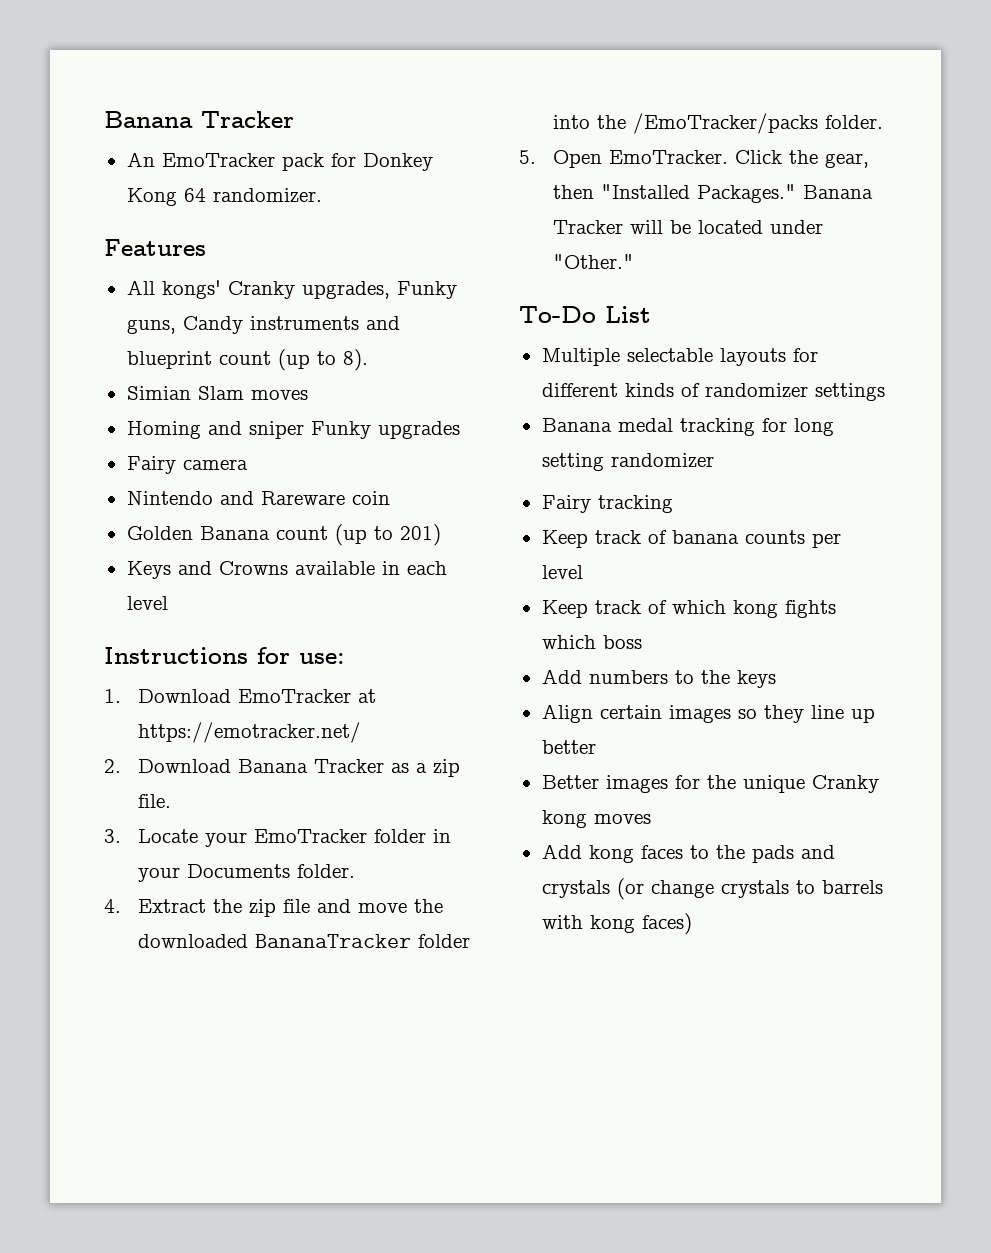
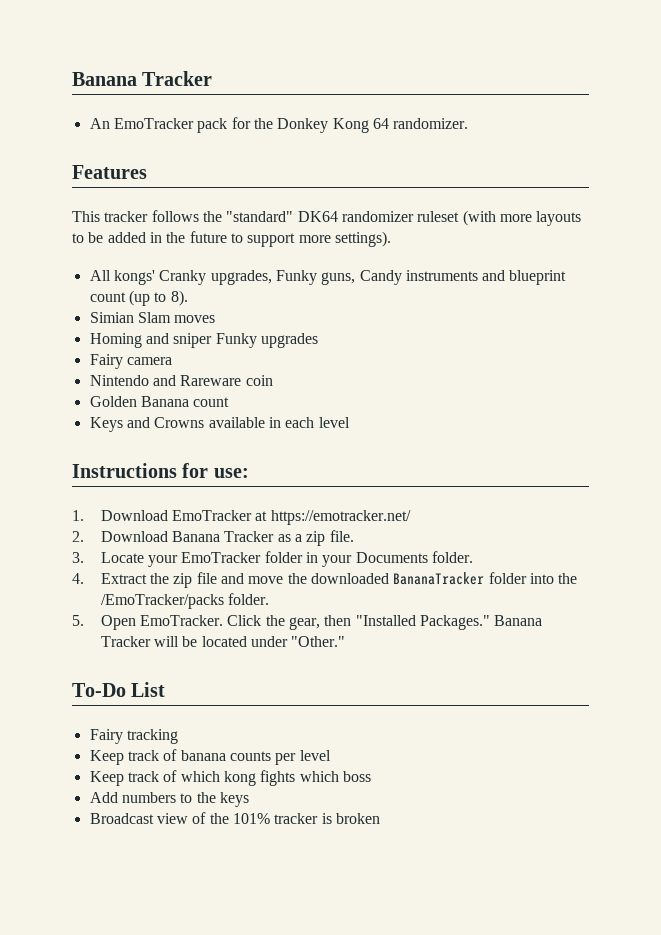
- An EmoTracker pack for Donkey Kong 64 randomizer.
+ An EmoTracker pack for the Donkey Kong 64 randomizer.
+ This tracker follows the "standard" DK64 randomizer ruleset (with more layouts to be added in the future to support more settings).
- Golden Banana count (up to 201)
+ Golden Banana count
- Multiple selectable layouts for different kinds of randomizer settings
- Banana medal tracking for long setting randomizer
- Align certain images so they line up better
- Better images for the unique Cranky kong moves
- Add kong faces to the pads and crystals (or change crystals to barrels with kong faces)
+ Broadcast view of the 101% tracker is broken

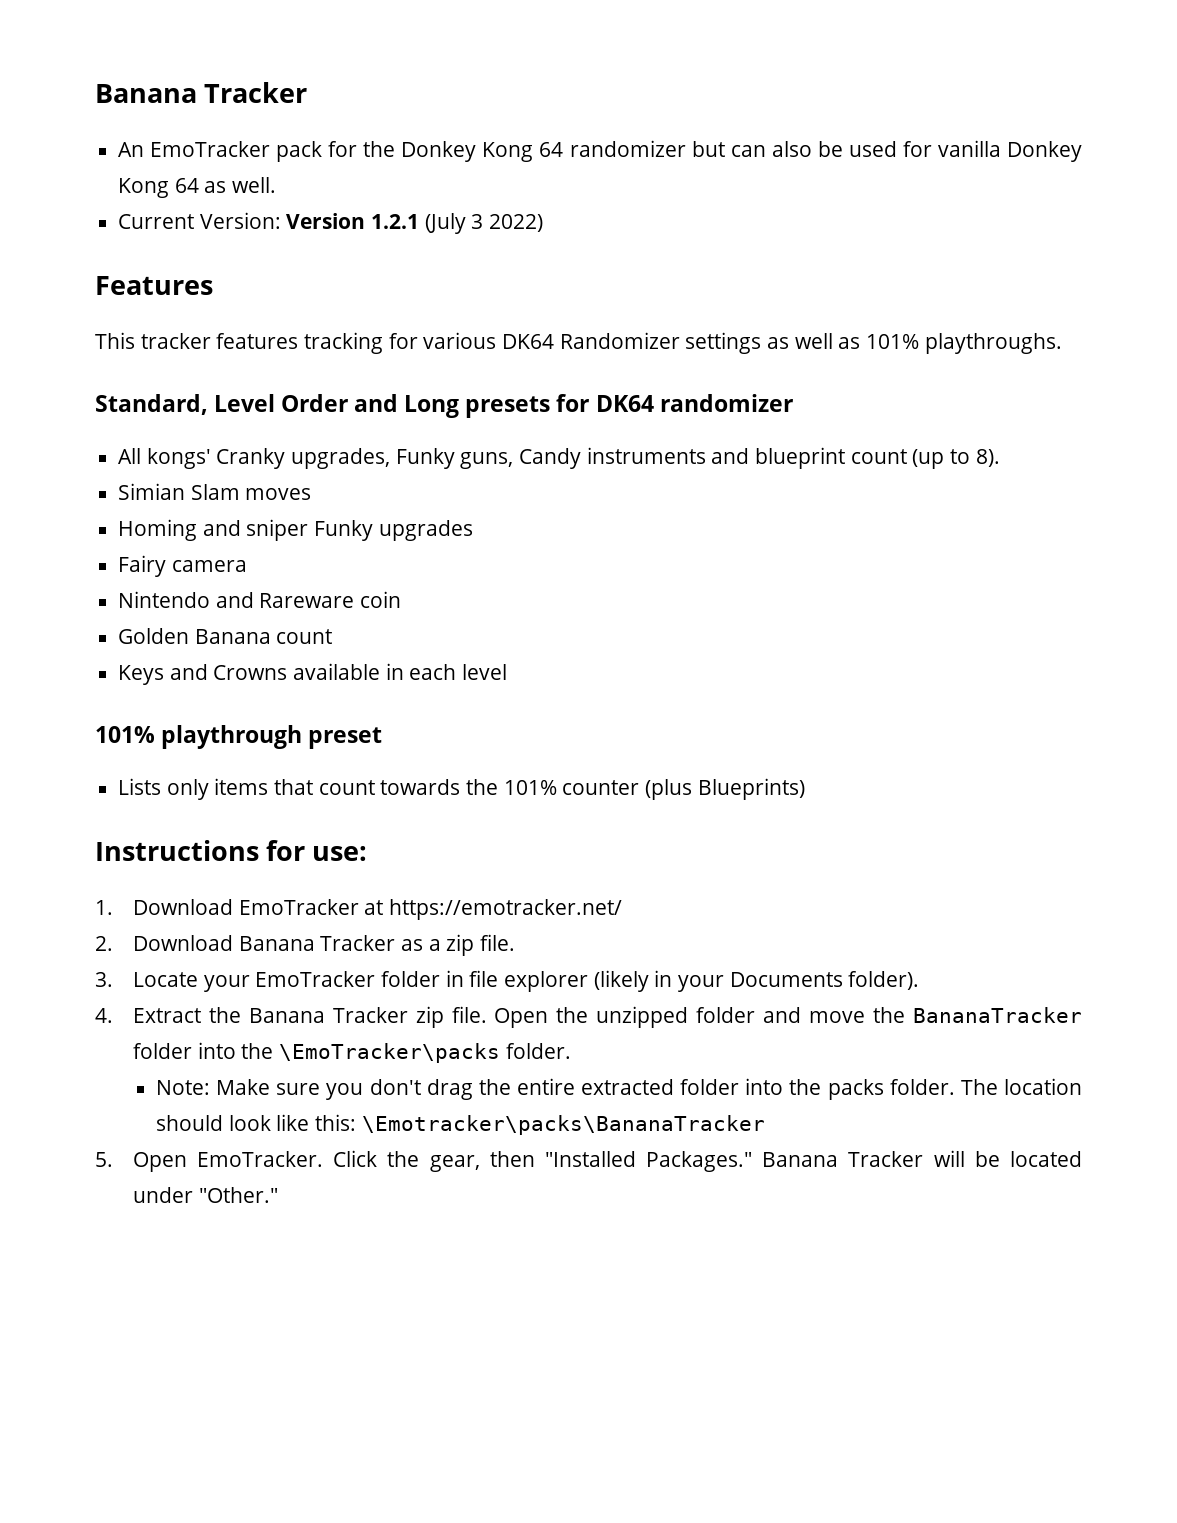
- An EmoTracker pack for the Donkey Kong 64 randomizer.
+ An EmoTracker pack for the Donkey Kong 64 randomizer but can also be used for vanilla Donkey Kong 64 as well.
+ Current Version: Version 1.2.1 (July 3 2022)
  Features
- This tracker follows the "standard" DK64 randomizer ruleset (with more layouts to be added in the future to support more settings).
+ This tracker features tracking for various DK64 Randomizer settings as well as 101% playthroughs.
+ Standard, Level Order and Long presets for DK64 randomizer
+ 101% playthrough preset
+ Lists only items that count towards the 101% counter (plus Blueprints)
- 3. Locate your EmoTracker folder in your Documents folder.
+ 3. Locate your EmoTracker folder in file explorer (likely in your Documents folder).
- 4. Extract the zip file and move the downloaded BananaTracker folder into the /EmoTracker/packs folder.
+ 4. Extract the Banana Tracker zip file. Open the unzipped folder and move the BananaTracker folder into the \EmoTracker\packs folder.
+ Note: Make sure you don't drag the entire extracted folder into the packs folder. The location should look like this: \Emotracker\packs\BananaTracker
- To-Do List
- Fairy tracking
- Keep track of banana counts per level
- Keep track of which kong fights which boss
- Add numbers to the keys
- Broadcast view of the 101% tracker is broken

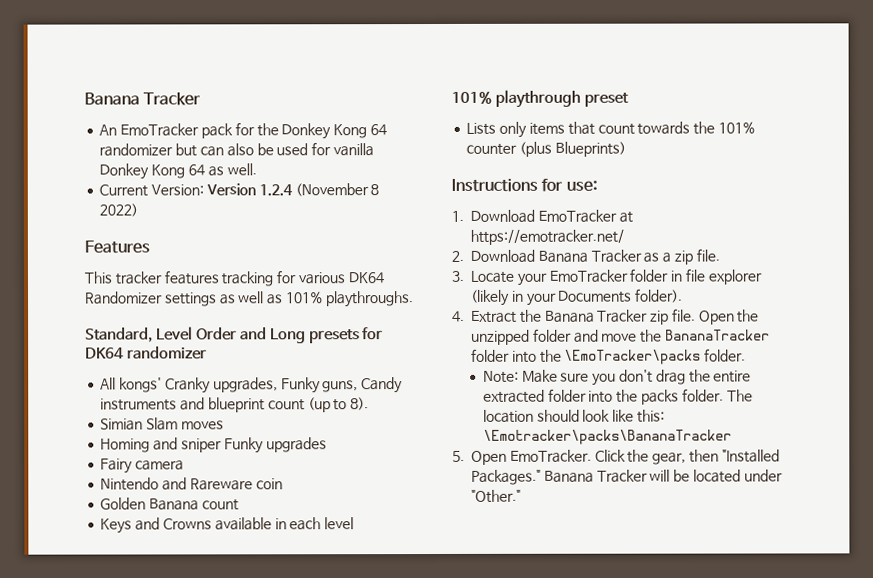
- Current Version: Version 1.2.1 (July 3 2022)
+ Current Version: Version 1.2.4 (November 8 2022)

